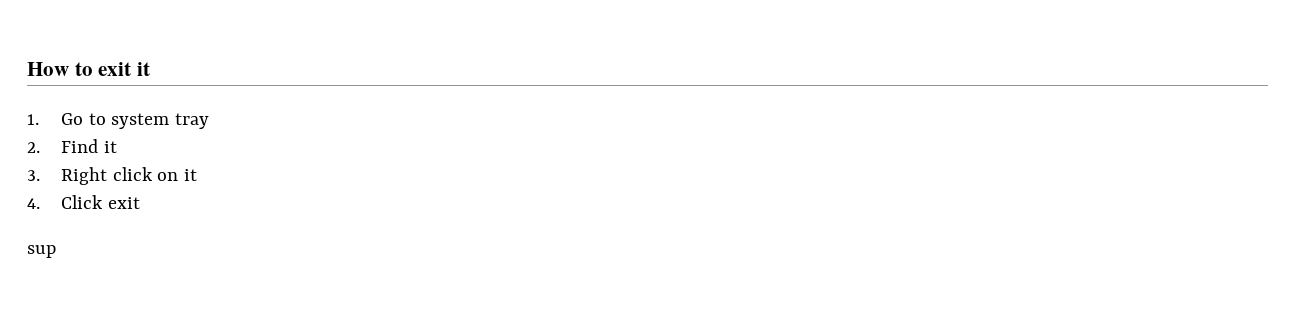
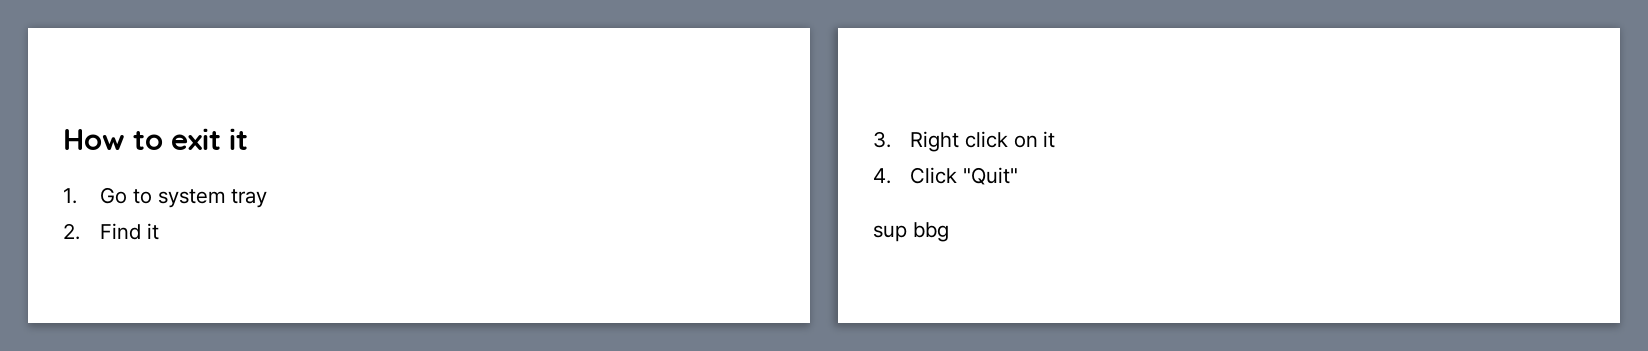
- 4. Click exit
+ 4. Click "Quit"
- sup
+ sup bbg

